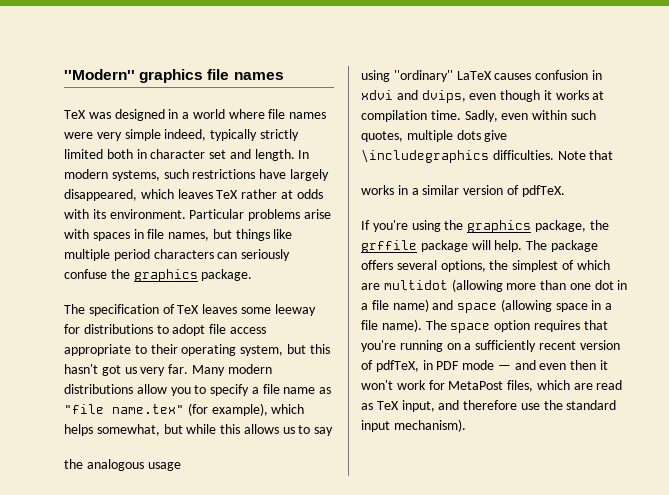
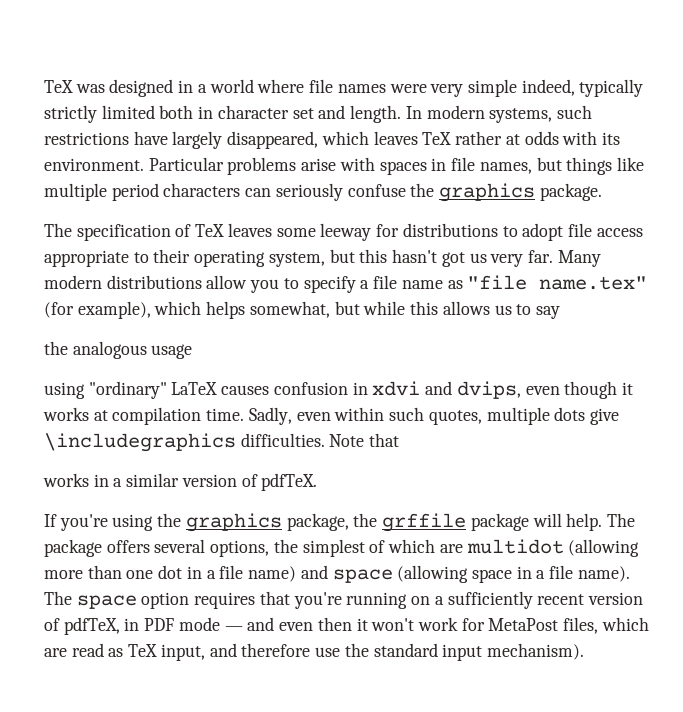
- ''Modern'' graphics file names
- using ''ordinary'' LaTeX causes confusion in xdvi and dvips, even though it works at compilation time.
+ using "ordinary" LaTeX causes confusion in xdvi and dvips, even though it works at compilation time.

